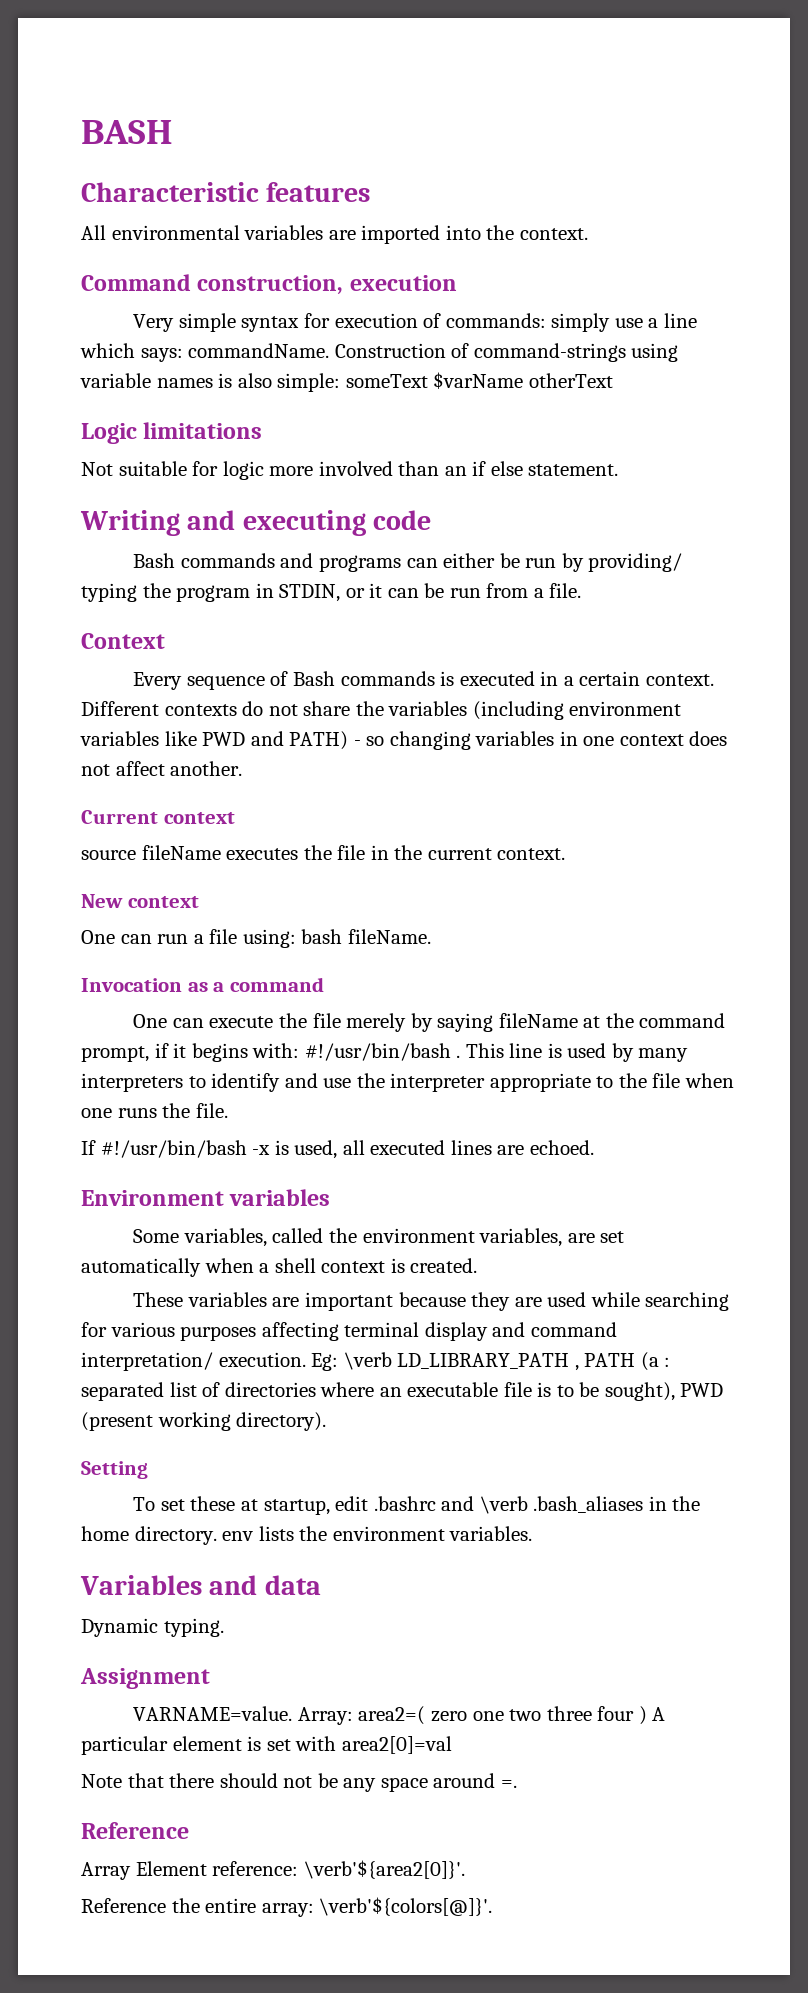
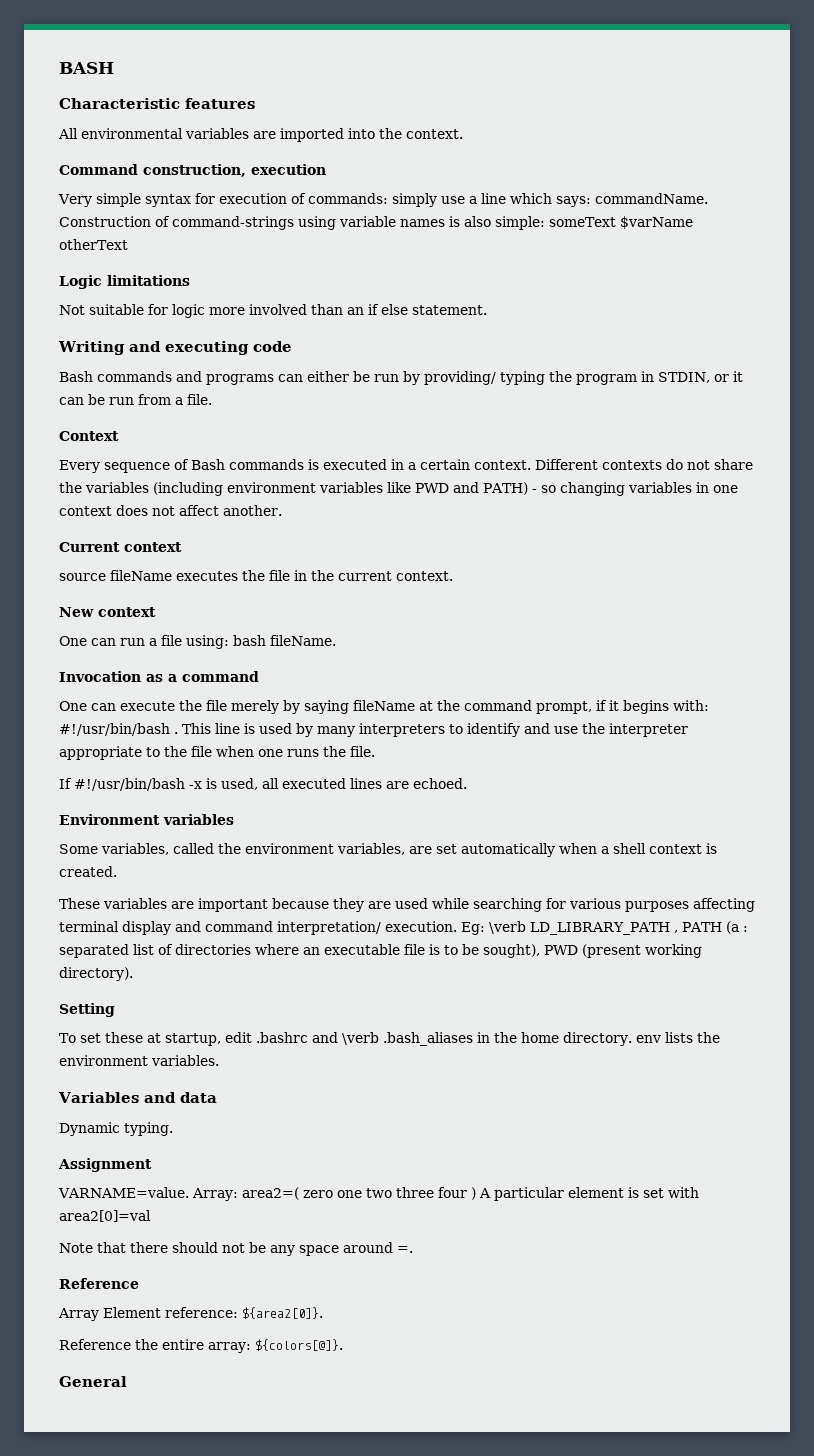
- Array Element reference: \verb'${area2[0]}'.
+ Array Element reference: ${area2[0]}.
- Reference the entire array: \verb'${colors[@]}'.
+ Reference the entire array: ${colors[@]}.
+ General

